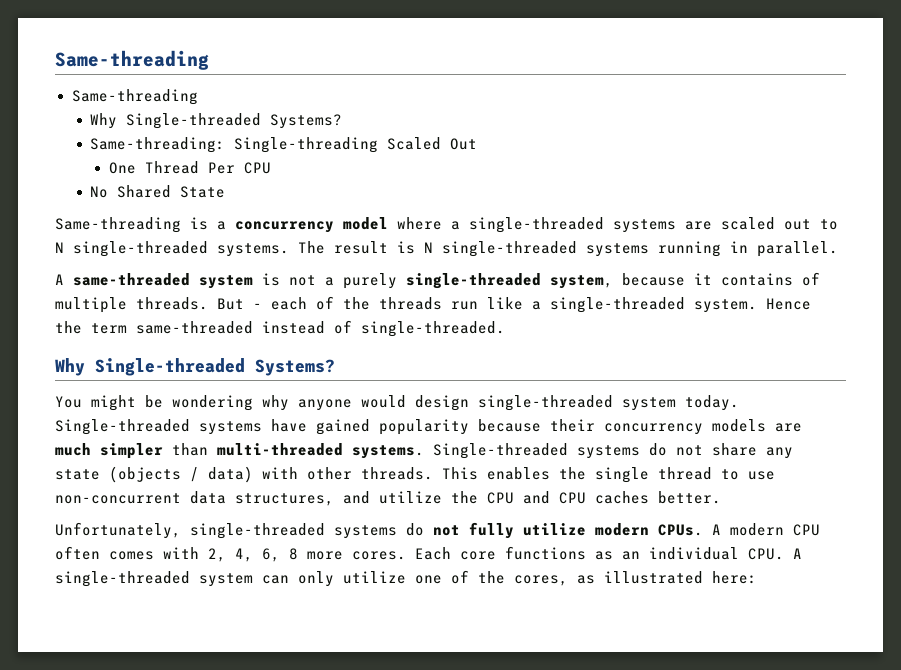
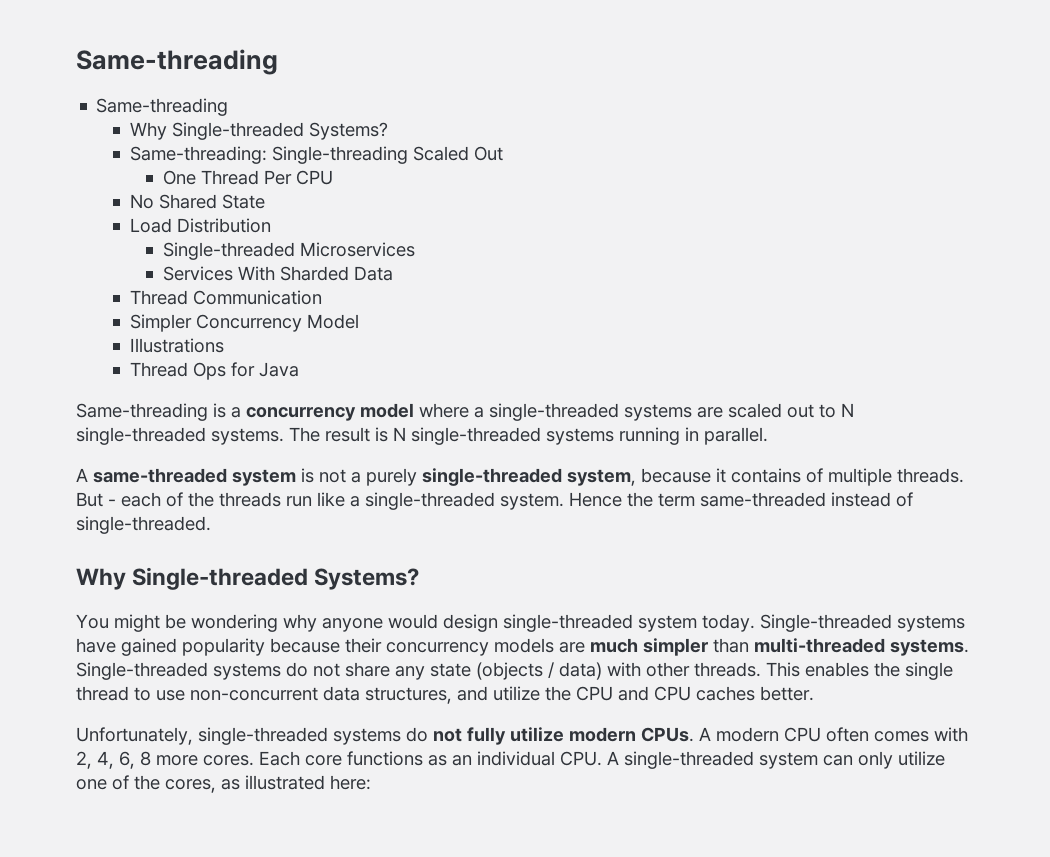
+ Load Distribution
+ Single-threaded Microservices
+ Services With Sharded Data
+ Thread Communication
+ Simpler Concurrency Model
+ Illustrations
+ Thread Ops for Java

